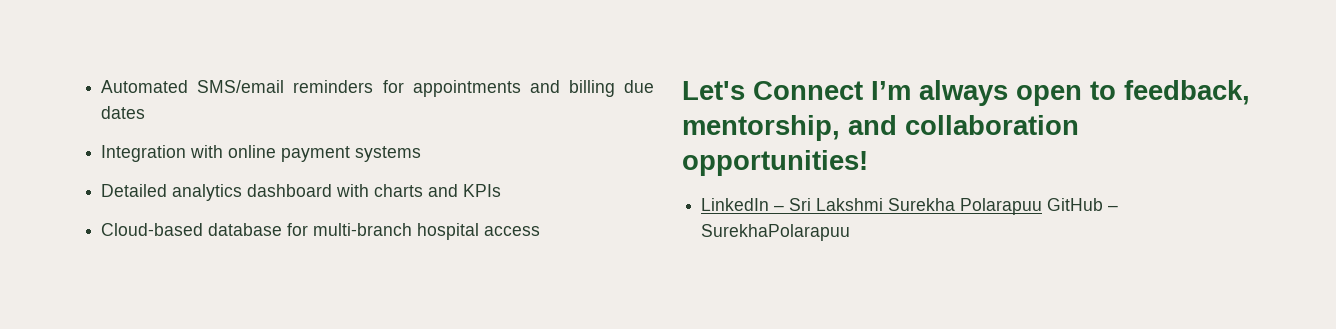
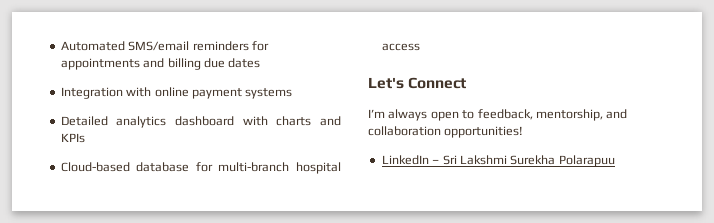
- Let's Connect I’m always open to feedback, mentorship, and collaboration opportunities!
+ Let's Connect
+ I’m always open to feedback, mentorship, and collaboration opportunities!
- LinkedIn – Sri Lakshmi Surekha Polarapuu GitHub – SurekhaPolarapuu
+ LinkedIn – Sri Lakshmi Surekha Polarapuu

